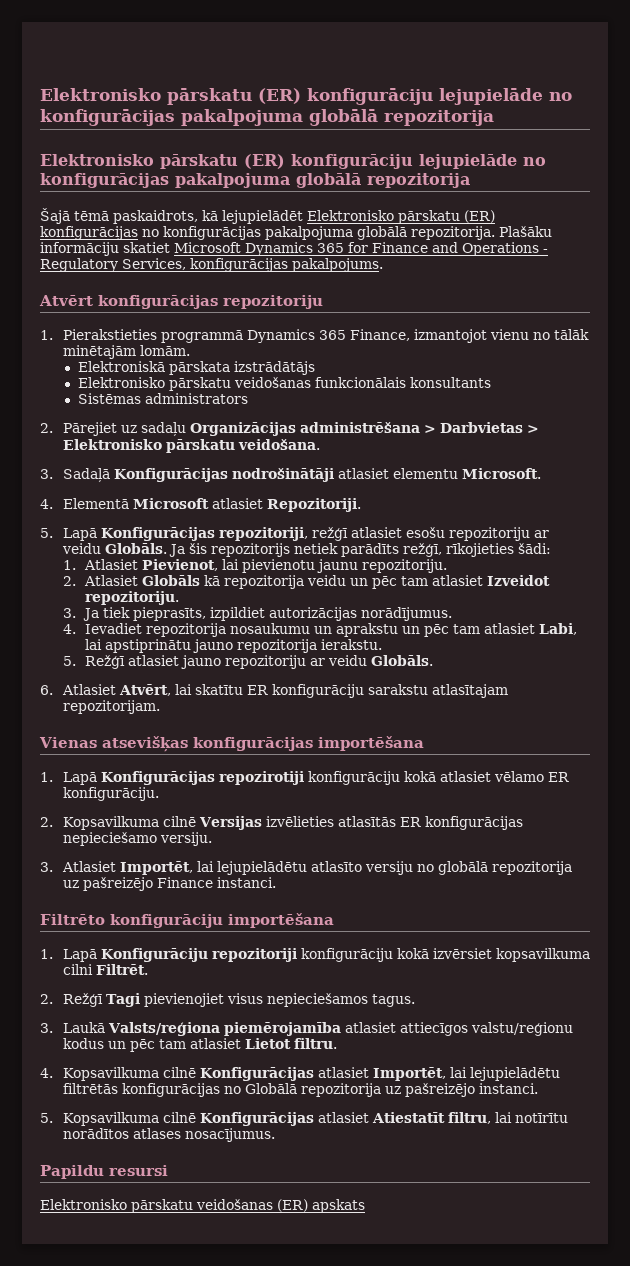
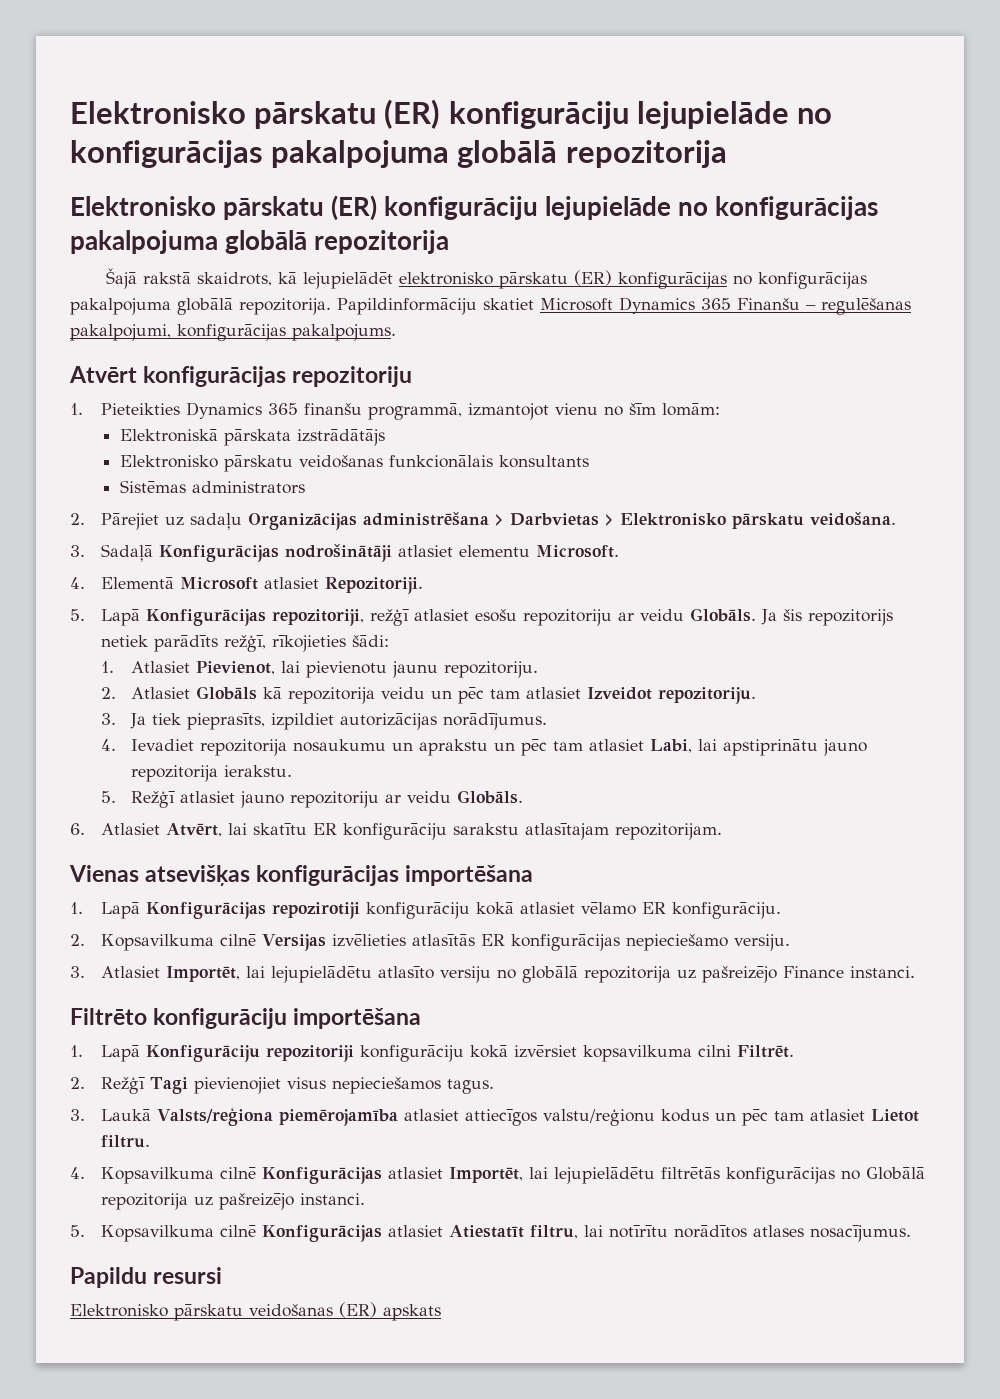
- Šajā tēmā paskaidrots, kā lejupielādēt Elektronisko pārskatu (ER) konfigurācijas no konfigurācijas pakalpojuma globālā repozitorija.
+ Šajā rakstā skaidrots, kā lejupielādēt elektronisko pārskatu (ER) konfigurācijas no konfigurācijas pakalpojuma globālā repozitorija.
- Plašāku informāciju skatiet Microsoft Dynamics 365 for Finance and Operations - Regulatory Services, konfigurācijas pakalpojums.
+ Papildinformāciju skatiet Microsoft Dynamics 365 Finanšu – regulēšanas pakalpojumi, konfigurācijas pakalpojums.
- 1. Pierakstieties programmā Dynamics 365 Finance, izmantojot vienu no tālāk minētajām lomām.
+ 1. Pieteikties Dynamics 365 finanšu programmā, izmantojot vienu no šīm lomām:

